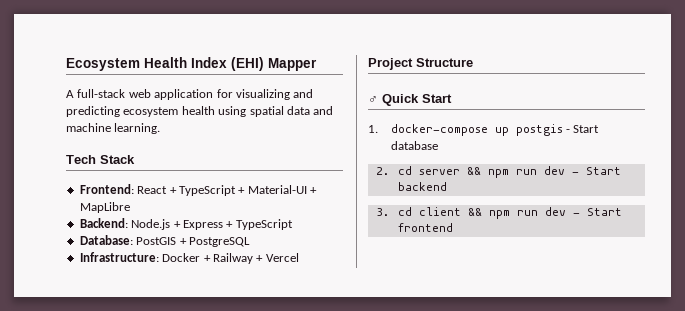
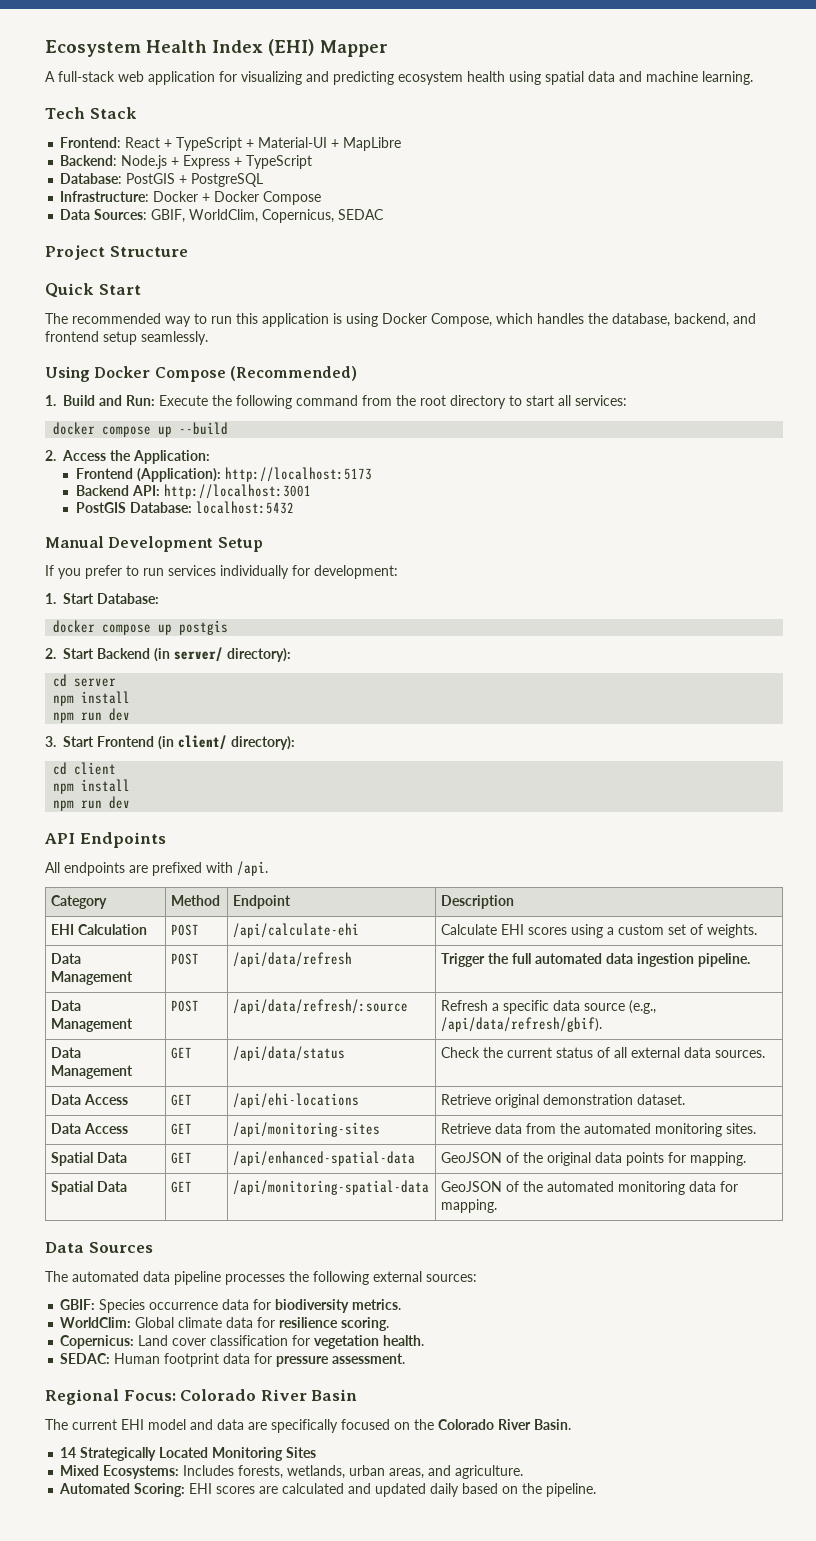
- Infrastructure: Docker + Railway + Vercel
+ Infrastructure: Docker + Docker Compose
+ Data Sources: GBIF, WorldClim, Copernicus, SEDAC
- ♂ Quick Start
+ Quick Start
- 1. docker-compose up postgis - Start database
- 2. cd server && npm run dev - Start backend
- 3. cd client && npm run dev - Start frontend
+ The recommended way to run this application is using Docker Compose, which handles the database, backend, and frontend setup seamlessly.
+ Using Docker Compose (Recommended)
+ 1. Build and Run: Execute the following command from the root directory to start all services:
+ docker compose up --build
+ 2. Access the Application:
+ Frontend (Application): http://localhost:5173
+ Backend API: http://localhost:3001
+ PostGIS Database: localhost:5432
+ Manual Development Setup
+ If you prefer to run services individually for development:
+ 1. Start Database:
+ docker compose up postgis
+ 2. Start Backend (in server/ directory):
+ cd server
+ npm install
+ npm run dev
+ 3. Start Frontend (in client/ directory):
+ cd client
+ npm install
+ npm run dev
+ API Endpoints
+ All endpoints are prefixed with /api.
+ Category | Method | Endpoint | Description
+ EHI Calculation | POST | /api/calculate-ehi | Calculate EHI scores using a custom set of weights.
+ Data Management | POST | /api/data/refresh | Trigger the full automated data ingestion pipeline.
+ Data Management | POST | /api/data/refresh/:source | Refresh a specific data source (e.g., /api/data/refresh/gbif).
+ Data Management | GET | /api/data/status | Check the current status of all external data sources.
+ Data Access | GET | /api/ehi-locations | Retrieve original demonstration dataset.
+ Data Access | GET | /api/monitoring-sites | Retrieve data from the automated monitoring sites.
+ Spatial Data | GET | /api/enhanced-spatial-data | GeoJSON of the original data points for mapping.
+ Spatial Data | GET | /api/monitoring-spatial-data | GeoJSON of the automated monitoring data for mapping.
+ Data Sources
+ The automated data pipeline processes the following external sources:
+ GBIF: Species occurrence data for biodiversity metrics.
+ WorldClim: Global climate data for resilience scoring.
+ Copernicus: Land cover classification for vegetation health.
+ SEDAC: Human footprint data for pressure assessment.
+ Regional Focus: Colorado River Basin
+ The current EHI model and data are specifically focused on the Colorado River Basin.
+ 14 Strategically Located Monitoring Sites
+ Mixed Ecosystems: Includes forests, wetlands, urban areas, and agriculture.
+ Automated Scoring: EHI scores are calculated and updated daily based on the pipeline.

